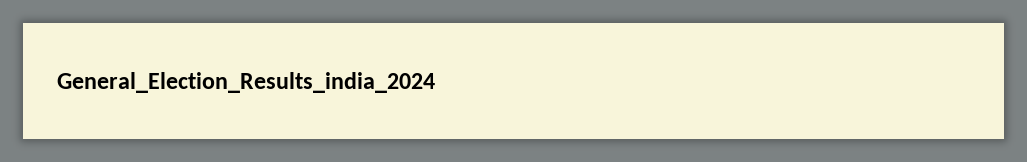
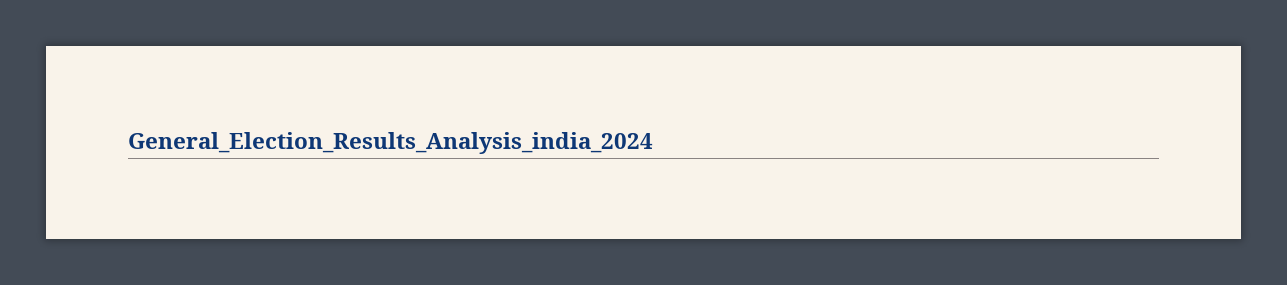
- General_Election_Results_india_2024
+ General_Election_Results_Analysis_india_2024

